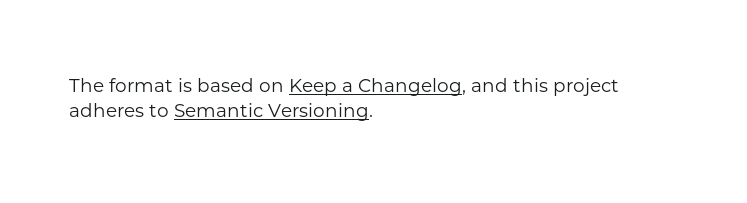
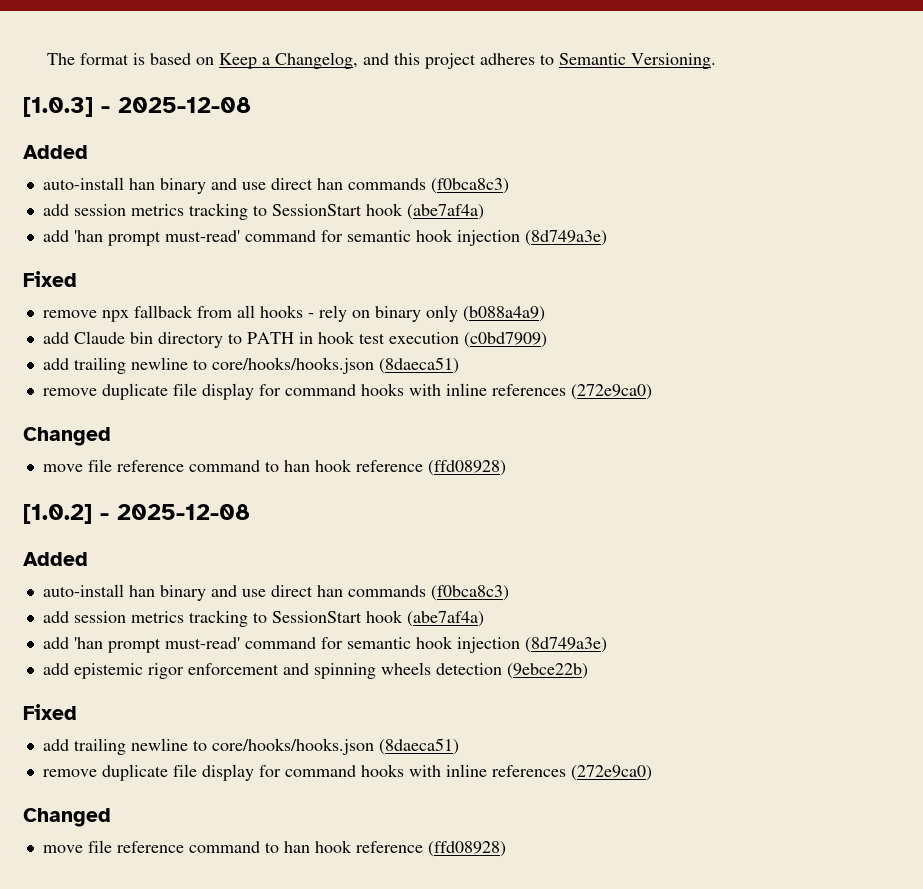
+ [1.0.3] - 2025-12-08
+ Added
+ auto-install han binary and use direct han commands (f0bca8c3)
+ add session metrics tracking to SessionStart hook (abe7af4a)
+ add 'han prompt must-read' command for semantic hook injection (8d749a3e)
+ Fixed
+ remove npx fallback from all hooks - rely on binary only (b088a4a9)
+ add Claude bin directory to PATH in hook test execution (c0bd7909)
+ add trailing newline to core/hooks/hooks.json (8daeca51)
+ remove duplicate file display for command hooks with inline references (272e9ca0)
+ Changed
+ move file reference command to han hook reference (ffd08928)
+ [1.0.2] - 2025-12-08
+ Added
+ auto-install han binary and use direct han commands (f0bca8c3)
+ add session metrics tracking to SessionStart hook (abe7af4a)
+ add 'han prompt must-read' command for semantic hook injection (8d749a3e)
+ add epistemic rigor enforcement and spinning wheels detection (9ebce22b)
+ Fixed
+ add trailing newline to core/hooks/hooks.json (8daeca51)
+ remove duplicate file display for command hooks with inline references (272e9ca0)
+ Changed
+ move file reference command to han hook reference (ffd08928)

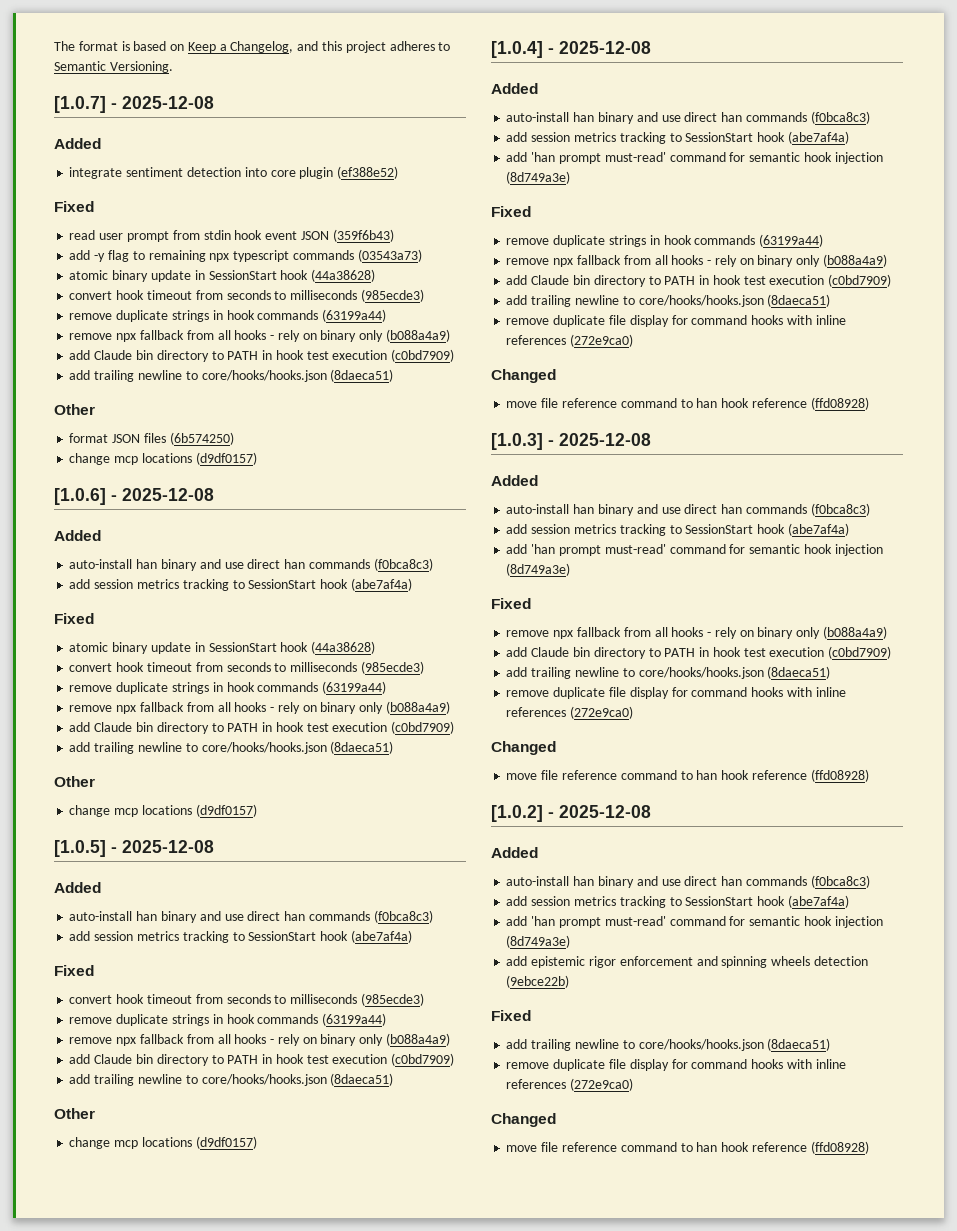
+ [1.0.7] - 2025-12-08
+ Added
+ integrate sentiment detection into core plugin (ef388e52)
+ Fixed
+ read user prompt from stdin hook event JSON (359f6b43)
+ add -y flag to remaining npx typescript commands (03543a73)
+ atomic binary update in SessionStart hook (44a38628)
+ convert hook timeout from seconds to milliseconds (985ecde3)
+ remove duplicate strings in hook commands (63199a44)
+ remove npx fallback from all hooks - rely on binary only (b088a4a9)
+ add Claude bin directory to PATH in hook test execution (c0bd7909)
+ add trailing newline to core/hooks/hooks.json (8daeca51)
+ Other
+ format JSON files (6b574250)
+ change mcp locations (d9df0157)
+ [1.0.6] - 2025-12-08
+ Added
+ auto-install han binary and use direct han commands (f0bca8c3)
+ add session metrics tracking to SessionStart hook (abe7af4a)
+ Fixed
+ atomic binary update in SessionStart hook (44a38628)
+ convert hook timeout from seconds to milliseconds (985ecde3)
+ remove duplicate strings in hook commands (63199a44)
+ remove npx fallback from all hooks - rely on binary only (b088a4a9)
+ add Claude bin directory to PATH in hook test execution (c0bd7909)
+ add trailing newline to core/hooks/hooks.json (8daeca51)
+ Other
+ change mcp locations (d9df0157)
+ [1.0.5] - 2025-12-08
+ Added
+ auto-install han binary and use direct han commands (f0bca8c3)
+ add session metrics tracking to SessionStart hook (abe7af4a)
+ Fixed
+ convert hook timeout from seconds to milliseconds (985ecde3)
+ remove duplicate strings in hook commands (63199a44)
+ remove npx fallback from all hooks - rely on binary only (b088a4a9)
+ add Claude bin directory to PATH in hook test execution (c0bd7909)
+ add trailing newline to core/hooks/hooks.json (8daeca51)
+ Other
+ change mcp locations (d9df0157)
+ [1.0.4] - 2025-12-08
+ Added
+ auto-install han binary and use direct han commands (f0bca8c3)
+ add session metrics tracking to SessionStart hook (abe7af4a)
+ add 'han prompt must-read' command for semantic hook injection (8d749a3e)
+ Fixed
+ remove duplicate strings in hook commands (63199a44)
+ remove npx fallback from all hooks - rely on binary only (b088a4a9)
+ add Claude bin directory to PATH in hook test execution (c0bd7909)
+ add trailing newline to core/hooks/hooks.json (8daeca51)
+ remove duplicate file display for command hooks with inline references (272e9ca0)
+ Changed
+ move file reference command to han hook reference (ffd08928)

